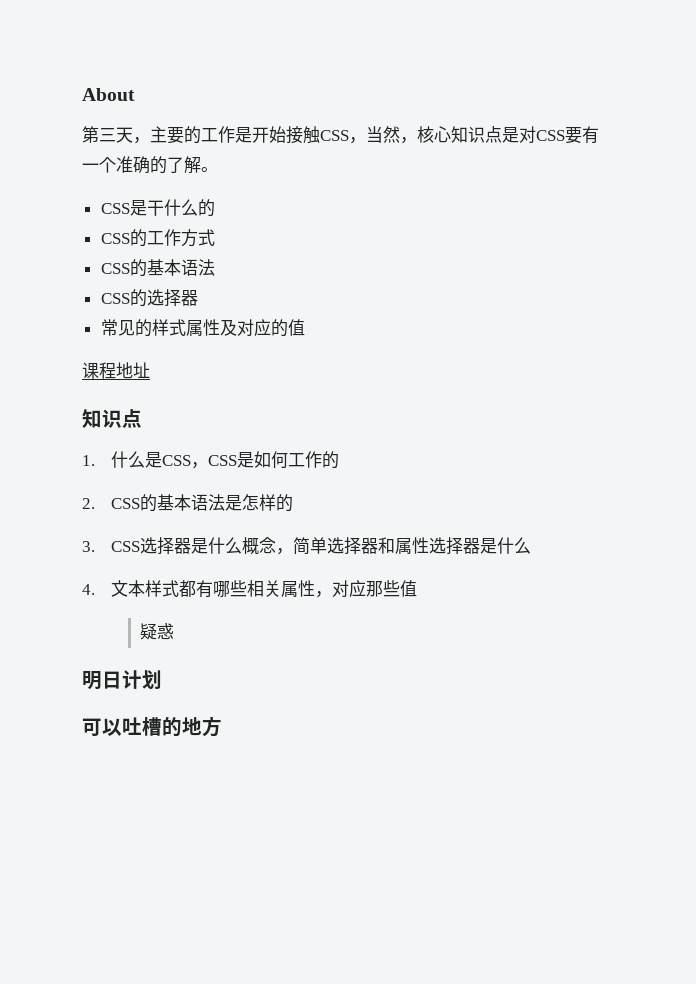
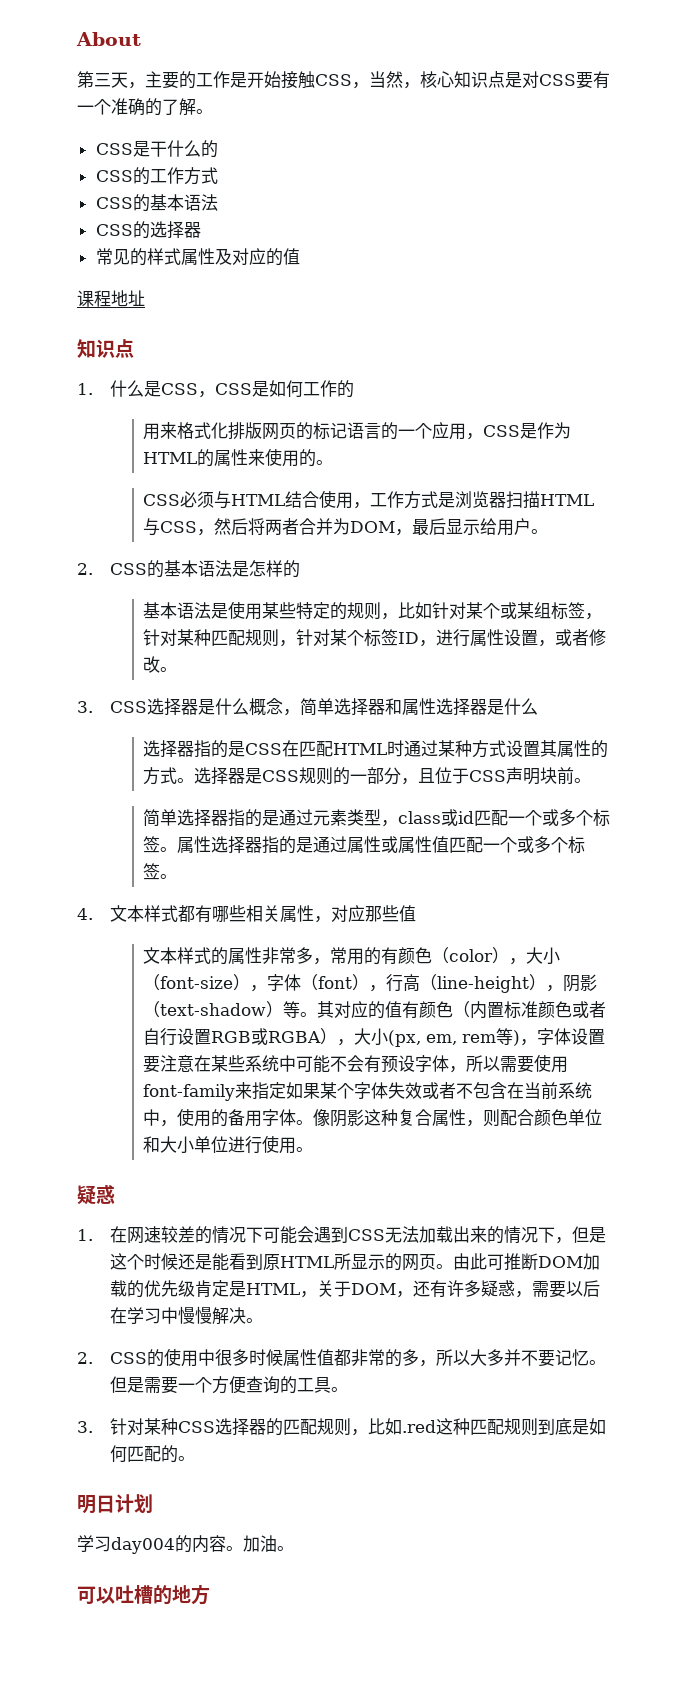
+ 用来格式化排版网页的标记语言的一个应用，CSS是作为HTML的属性来使用的。
+ CSS必须与HTML结合使用，工作方式是浏览器扫描HTML与CSS，然后将两者合并为DOM，最后显示给用户。
+ 基本语法是使用某些特定的规则，比如针对某个或某组标签，针对某种匹配规则，针对某个标签ID，进行属性设置，或者修改。
+ 选择器指的是CSS在匹配HTML时通过某种方式设置其属性的方式。选择器是CSS规则的一部分，且位于CSS声明块前。
+ 简单选择器指的是通过元素类型，class或id匹配一个或多个标签。属性选择器指的是通过属性或属性值匹配一个或多个标签。
+ 文本样式的属性非常多，常用的有颜色（color），大小（font-size），字体（font），行高（line-height），阴影（text-shadow）等。其对应的值有颜色（内置标准颜色或者自行设置RGB或RGBA），大小(px, em, rem等)，字体设置要注意在某些系统中可能不会有预设字体，所以需要使用font-family来指定如果某个字体失效或者不包含在当前系统中，使用的备用字体。像阴影这种复合属性，则配合颜色单位和大小单位进行使用。
  疑惑
+ 1.在网速较差的情况下可能会遇到CSS无法加载出来的情况下，但是这个时候还是能看到原HTML所显示的网页。由此可推断DOM加载的优先级肯定是HTML，关于DOM，还有许多疑惑，需要以后在学习中慢慢解决。
+ 2. CSS的使用中很多时候属性值都非常的多，所以大多并不要记忆。但是需要一个方便查询的工具。
+ 3.针对某种CSS选择器的匹配规则，比如.red这种匹配规则到底是如何匹配的。
  明日计划
+ 学习day004的内容。加油。

